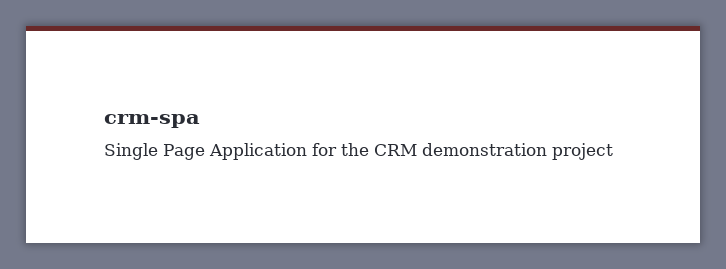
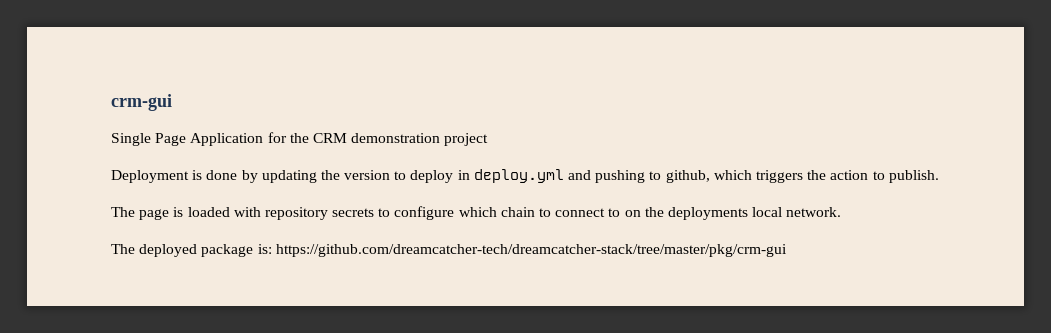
- crm-spa
+ crm-gui
+ Deployment is done by updating the version to deploy in deploy.yml and pushing to github, which triggers the action to publish.
+ The page is loaded with repository secrets to configure which chain to connect to on the deployments local network.
+ The deployed package is: https://github.com/dreamcatcher-tech/dreamcatcher-stack/tree/master/pkg/crm-gui

